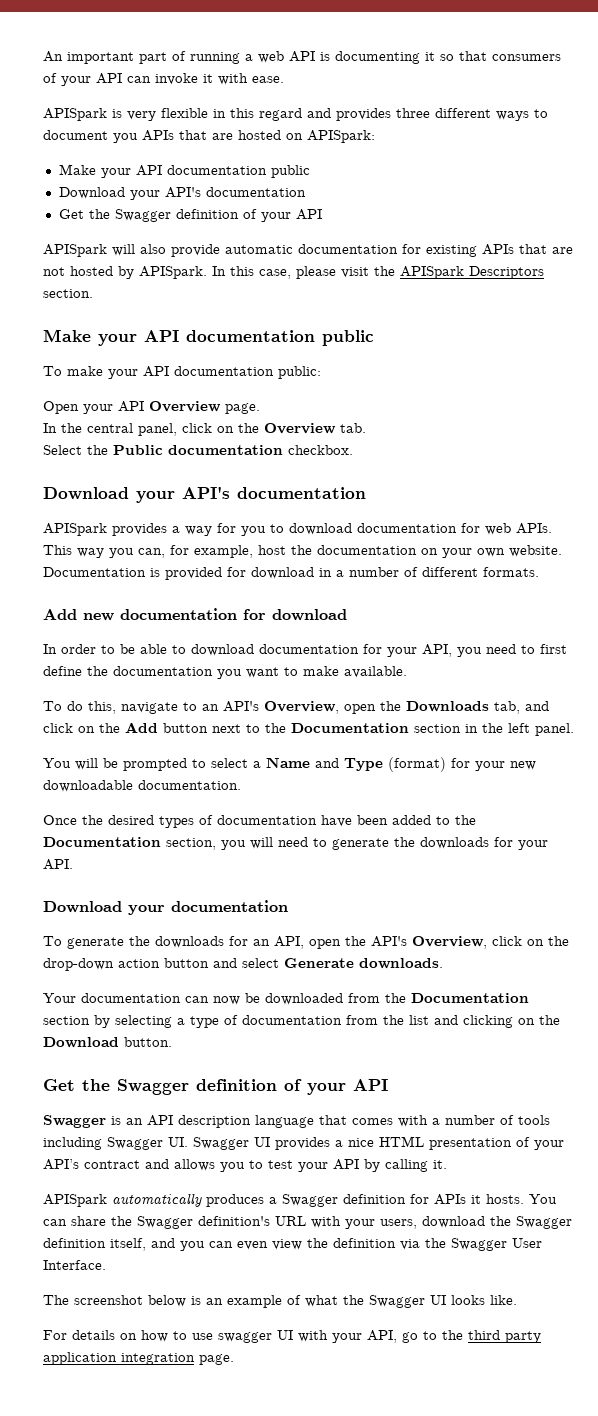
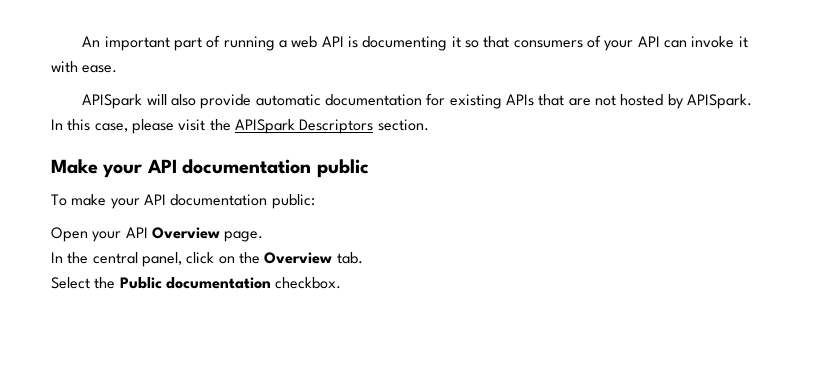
- APISpark is very flexible in this regard and provides three different ways to document you APIs that are hosted on APISpark:
- Make your API documentation public
- Download your API's documentation
- Get the Swagger definition of your API
  Select the Public documentation checkbox.
- Download your API's documentation
- APISpark provides a way for you to download documentation for web APIs. This way you can, for example, host the documentation on your own website. Documentation is provided for download in a number of different formats.
- Add new documentation for download
- In order to be able to download documentation for your API, you need to first define the documentation you want to make available.
- To do this, navigate to an API's Overview, open the Downloads tab, and click on the Add button next to the Documentation section in the left panel.
- You will be prompted to select a Name and Type (format) for your new downloadable documentation.
- Once the desired types of documentation have been added to the Documentation section, you will need to generate the downloads for your API.
- Download your documentation
- To generate the downloads for an API, open the API's Overview, click on the drop-down action button and select Generate downloads.
- Your documentation can now be downloaded from the Documentation section by selecting a type of documentation from the list and clicking on the Download button.
- Get the Swagger definition of your API
- Swagger is an API description language that comes with a number of tools including Swagger UI. Swagger UI provides a nice HTML presentation of your API’s contract and allows you to test your API by calling it.
- APISpark automatically produces a Swagger definition for APIs it hosts. You can share the Swagger definition's URL with your users, download the Swagger definition itself, and you can even view the definition via the Swagger User Interface.
- The screenshot below is an example of what the Swagger UI looks like.
- For details on how to use swagger UI with your API, go to the third party application integration page.

